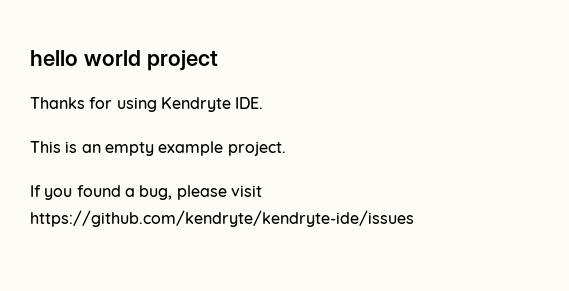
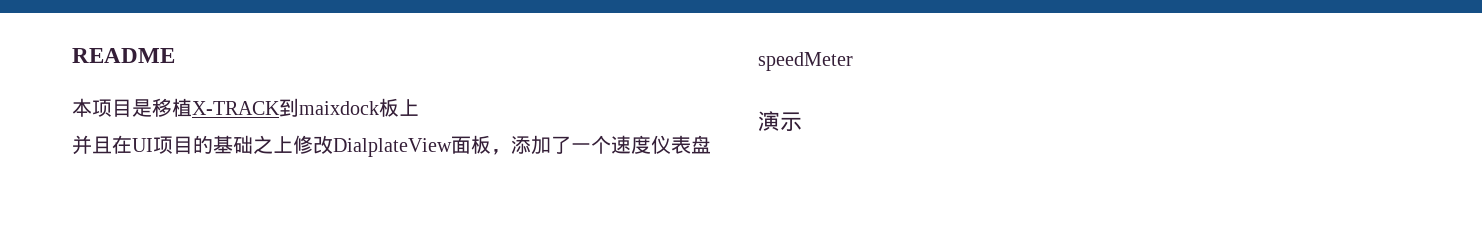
- hello world project
- Thanks for using Kendryte IDE.
- This is an empty example project.
- If you found a bug, please visit https://github.com/kendryte/kendryte-ide/issues
+ README
+ 本项目是移植X-TRACK到maixdock板上
+ 并且在UI项目的基础之上修改DialplateView面板，添加了一个速度仪表盘speedMeter
+ 演示

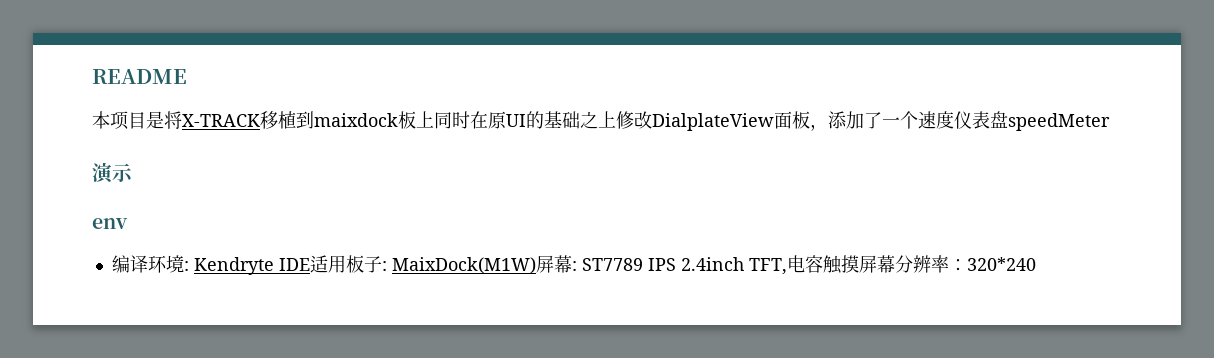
- 本项目是移植X-TRACK到maixdock板上
- 并且在UI项目的基础之上修改DialplateView面板，添加了一个速度仪表盘speedMeter
+ 本项目是将X-TRACK移植到maixdock板上同时在原UI的基础之上修改DialplateView面板，添加了一个速度仪表盘speedMeter
+ env
+ 编译环境: Kendryte IDE适用板子: MaixDock(M1W)屏幕: ST7789 IPS 2.4inch TFT,电容触摸屏幕分辨率：320*240

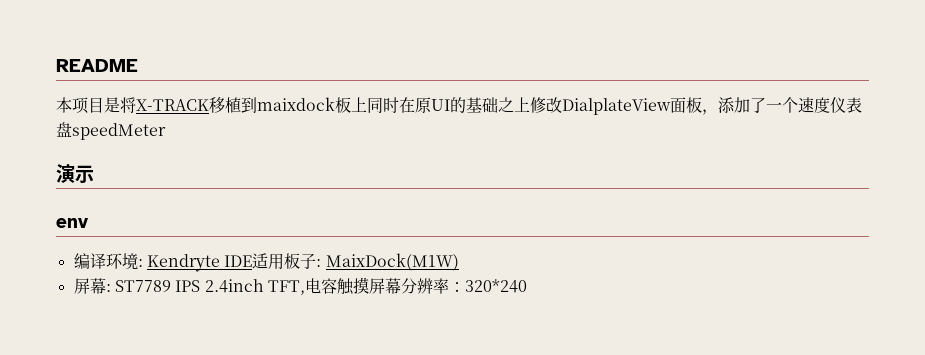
- 编译环境: Kendryte IDE适用板子: MaixDock(M1W)屏幕: ST7789 IPS 2.4inch TFT,电容触摸屏幕分辨率：320*240
+ 编译环境: Kendryte IDE适用板子: MaixDock(M1W)
+ 屏幕: ST7789 IPS 2.4inch TFT,电容触摸屏幕分辨率：320*240

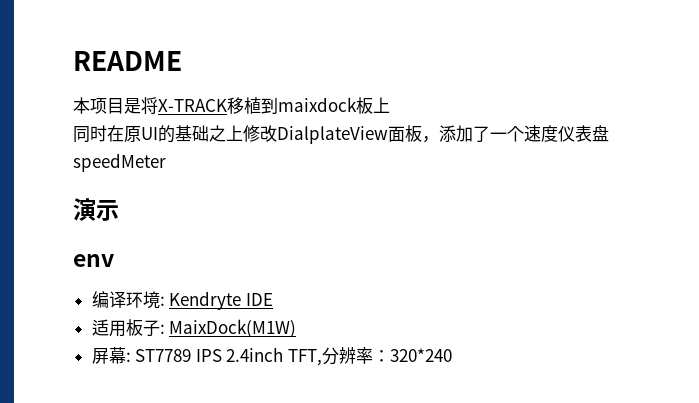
- 本项目是将X-TRACK移植到maixdock板上同时在原UI的基础之上修改DialplateView面板，添加了一个速度仪表盘speedMeter
+ 本项目是将X-TRACK移植到maixdock板上
+ 同时在原UI的基础之上修改DialplateView面板，添加了一个速度仪表盘speedMeter
- 编译环境: Kendryte IDE适用板子: MaixDock(M1W)
+ 编译环境: Kendryte IDE
+ 适用板子: MaixDock(M1W)
- 屏幕: ST7789 IPS 2.4inch TFT,电容触摸屏幕分辨率：320*240
+ 屏幕: ST7789 IPS 2.4inch TFT,分辨率：320*240

